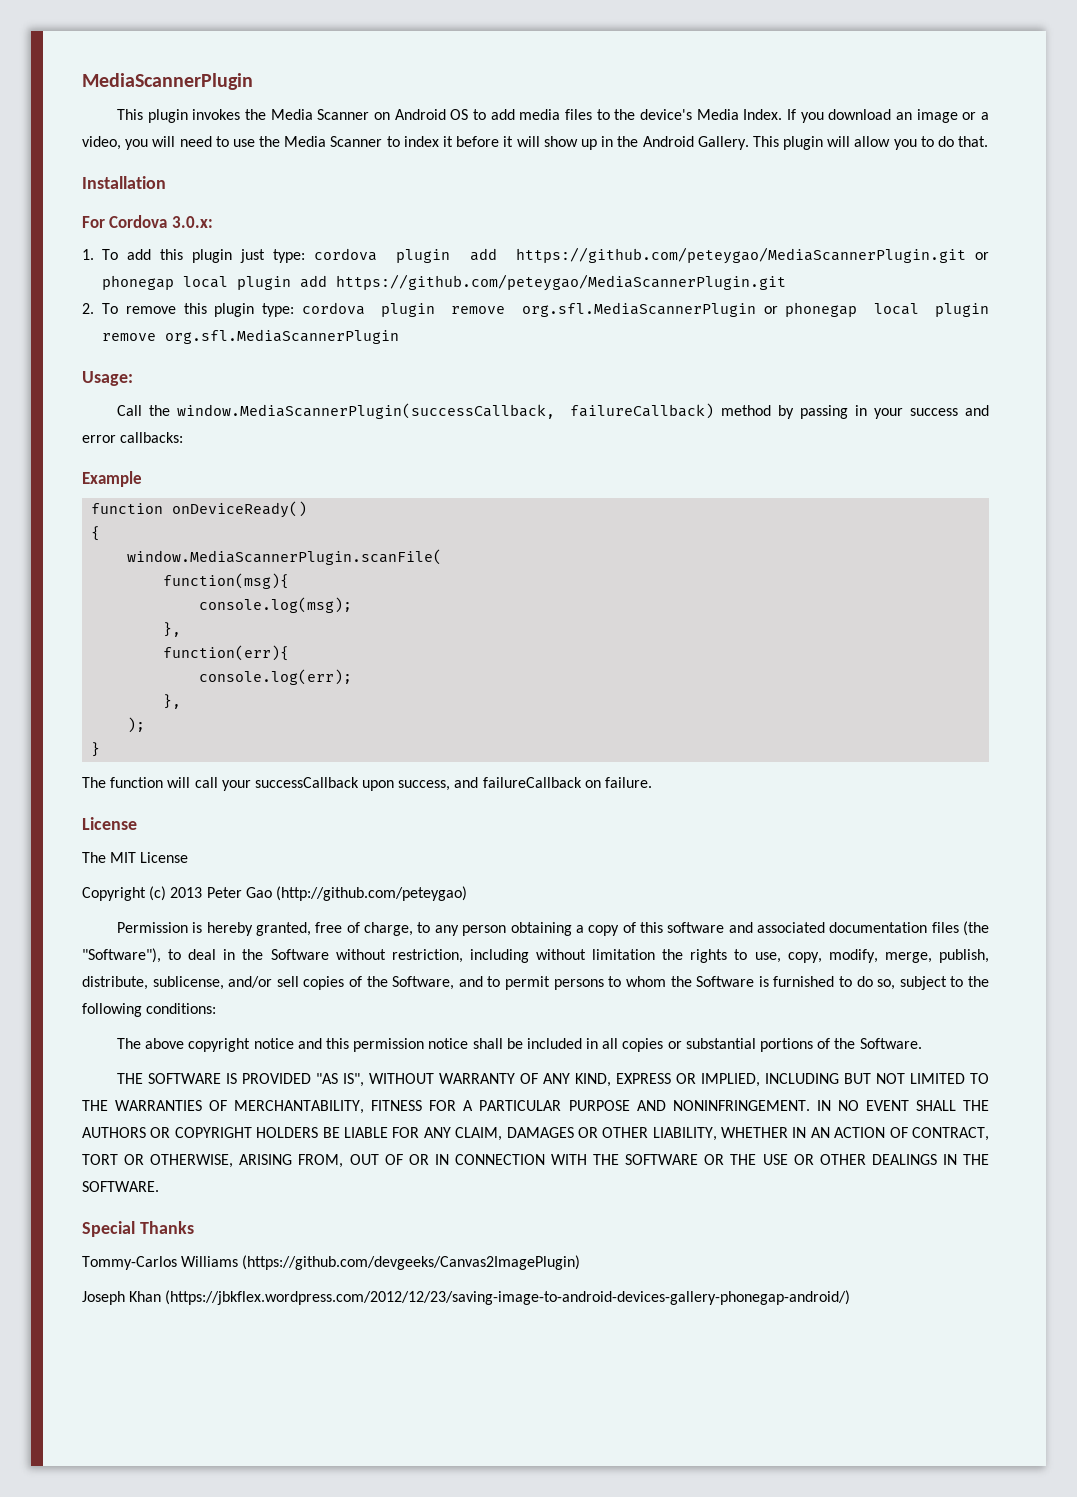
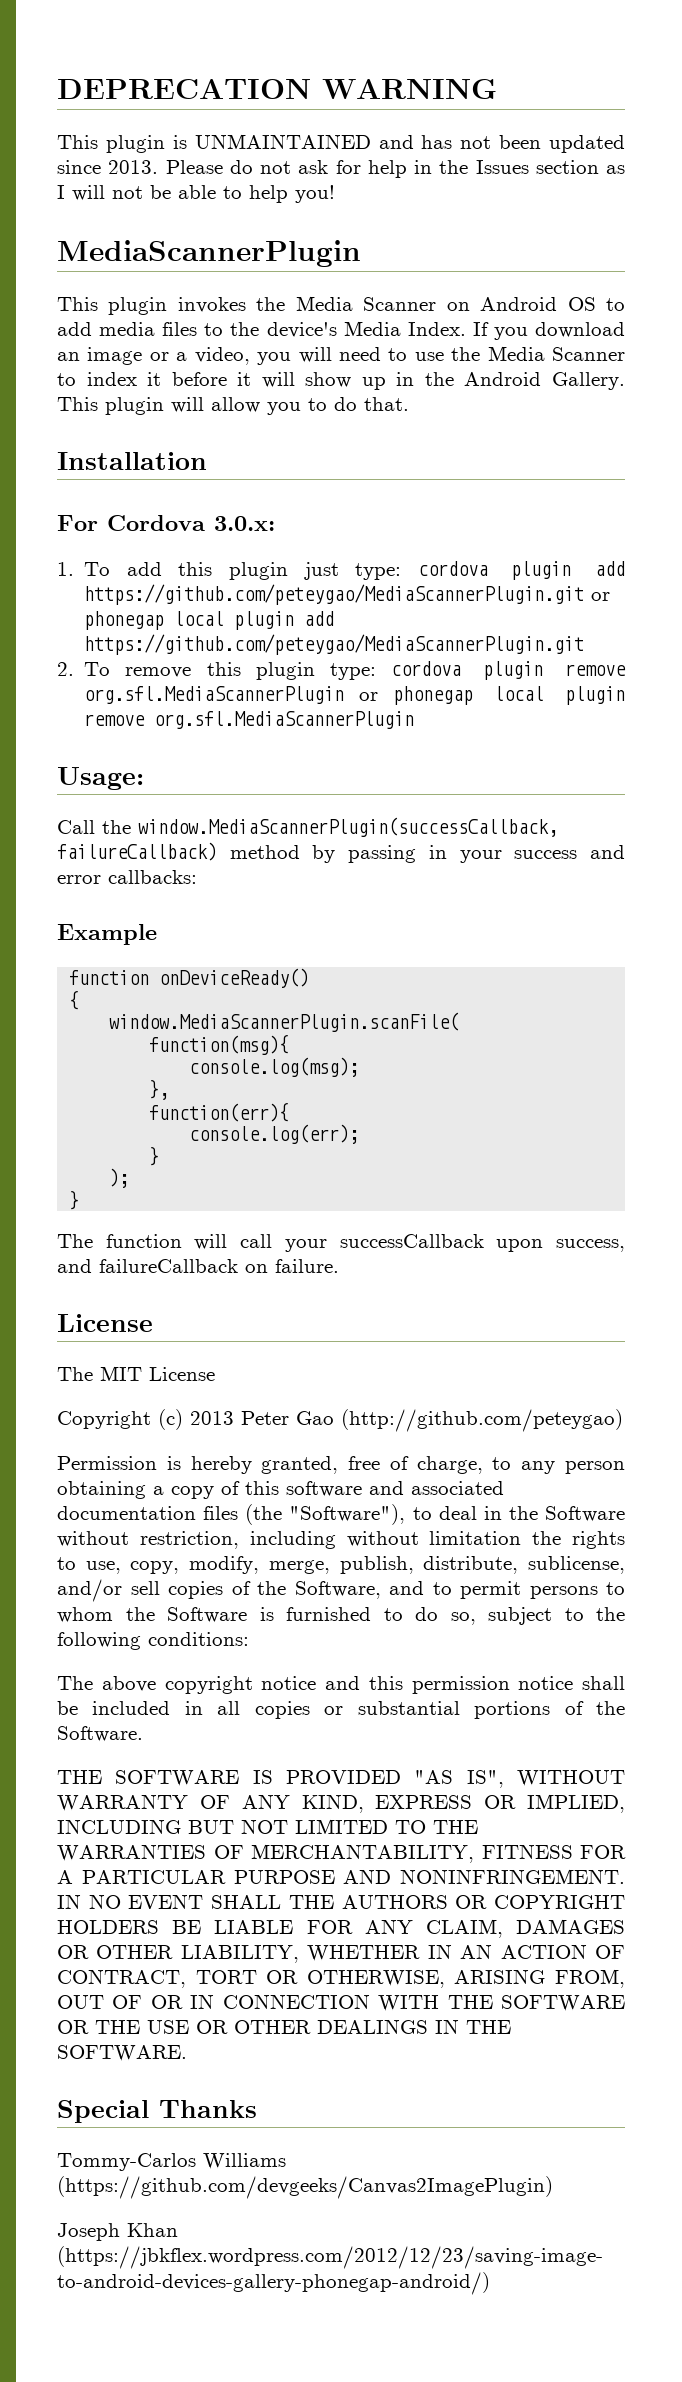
+ DEPRECATION WARNING
+ This plugin is UNMAINTAINED and has not been updated since 2013. Please do not ask for help in the Issues section as I will not be able to help you!
  console.log(err);
- },
+ }

